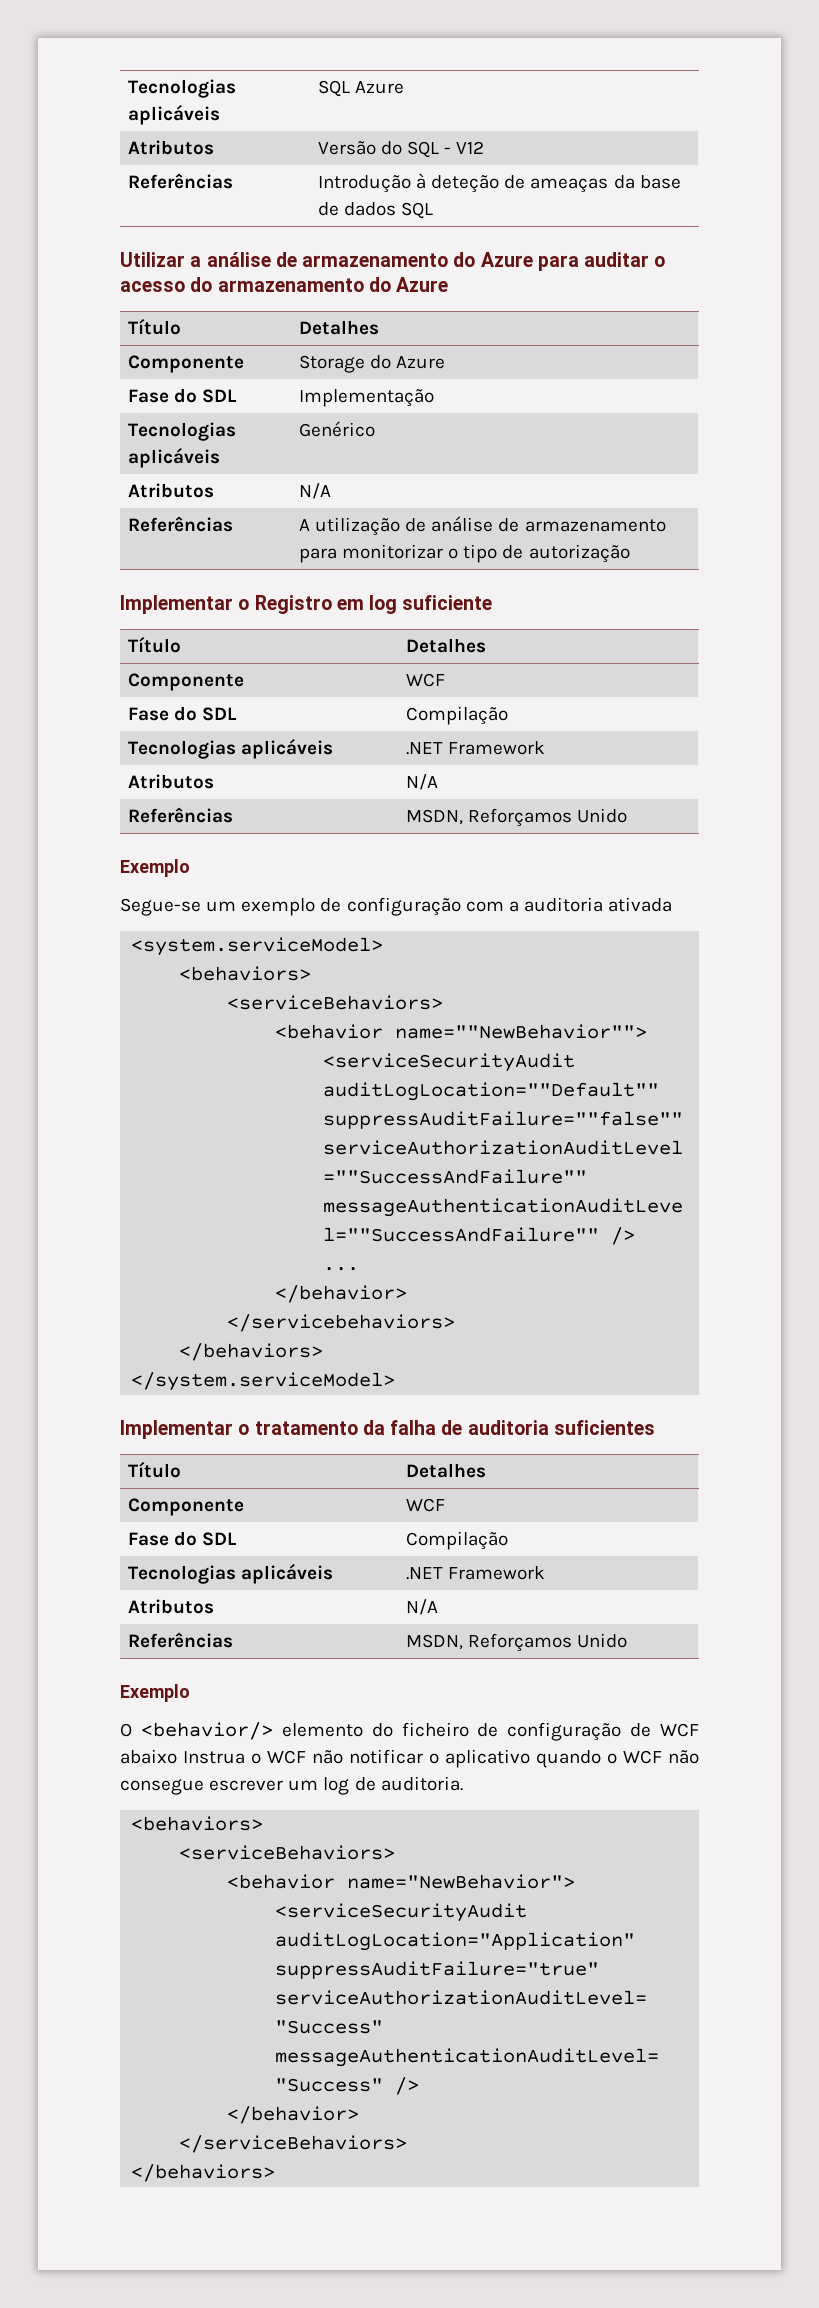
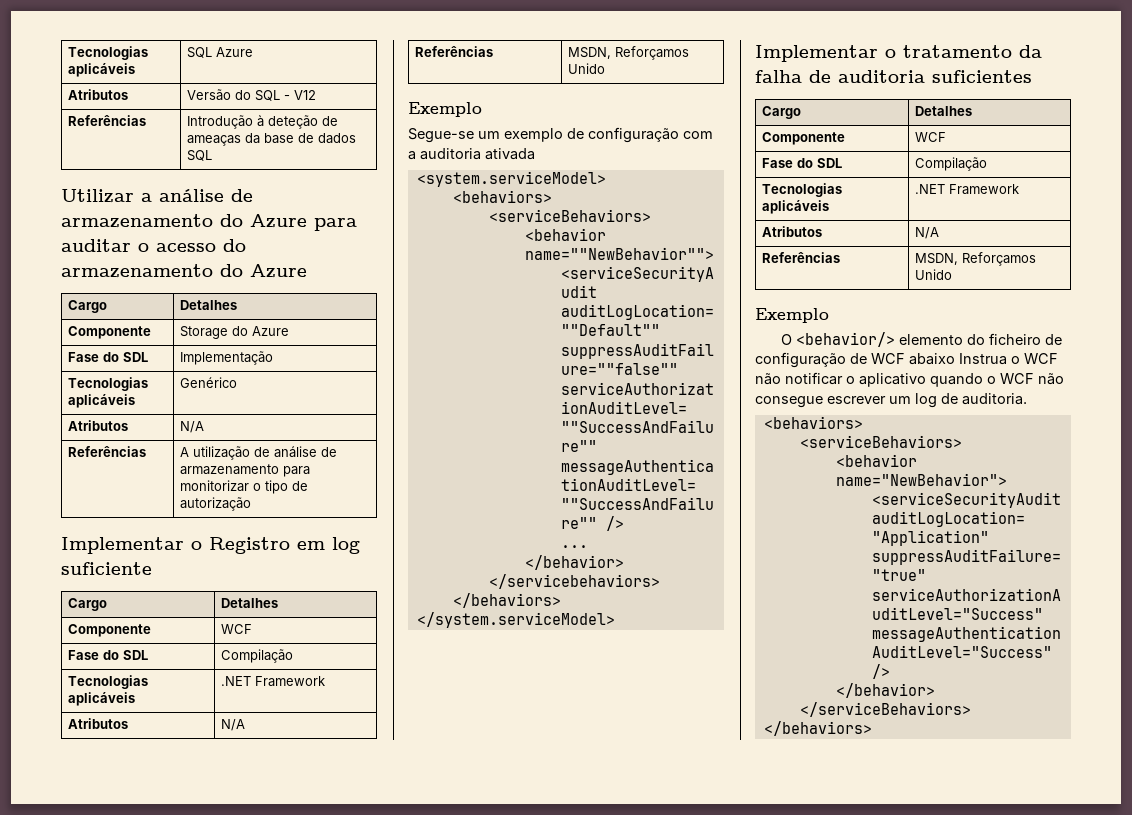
  Utilizar a análise de armazenamento do Azure para auditar o acesso do armazenamento do Azure
- Título | Detalhes
+ Cargo | Detalhes
  Implementar o Registro em log suficiente
- Título | Detalhes
+ Cargo | Detalhes
  Implementar o tratamento da falha de auditoria suficientes
- Título | Detalhes
+ Cargo | Detalhes

